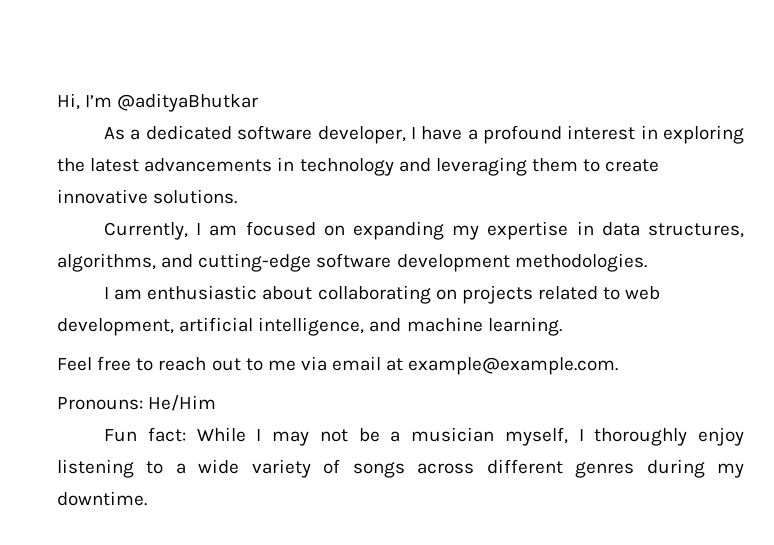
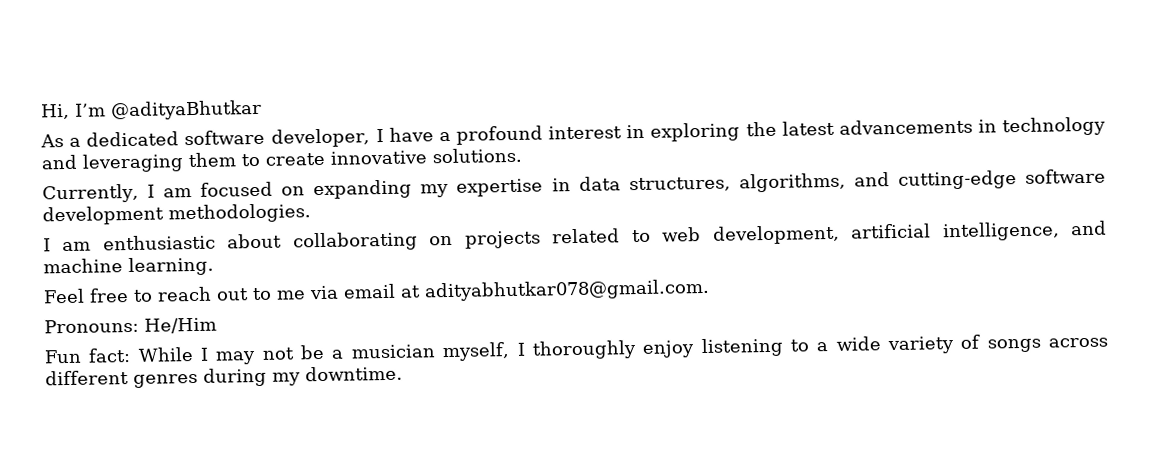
- Feel free to reach out to me via email at example@example.com.
+ Feel free to reach out to me via email at adityabhutkar078@gmail.com.

